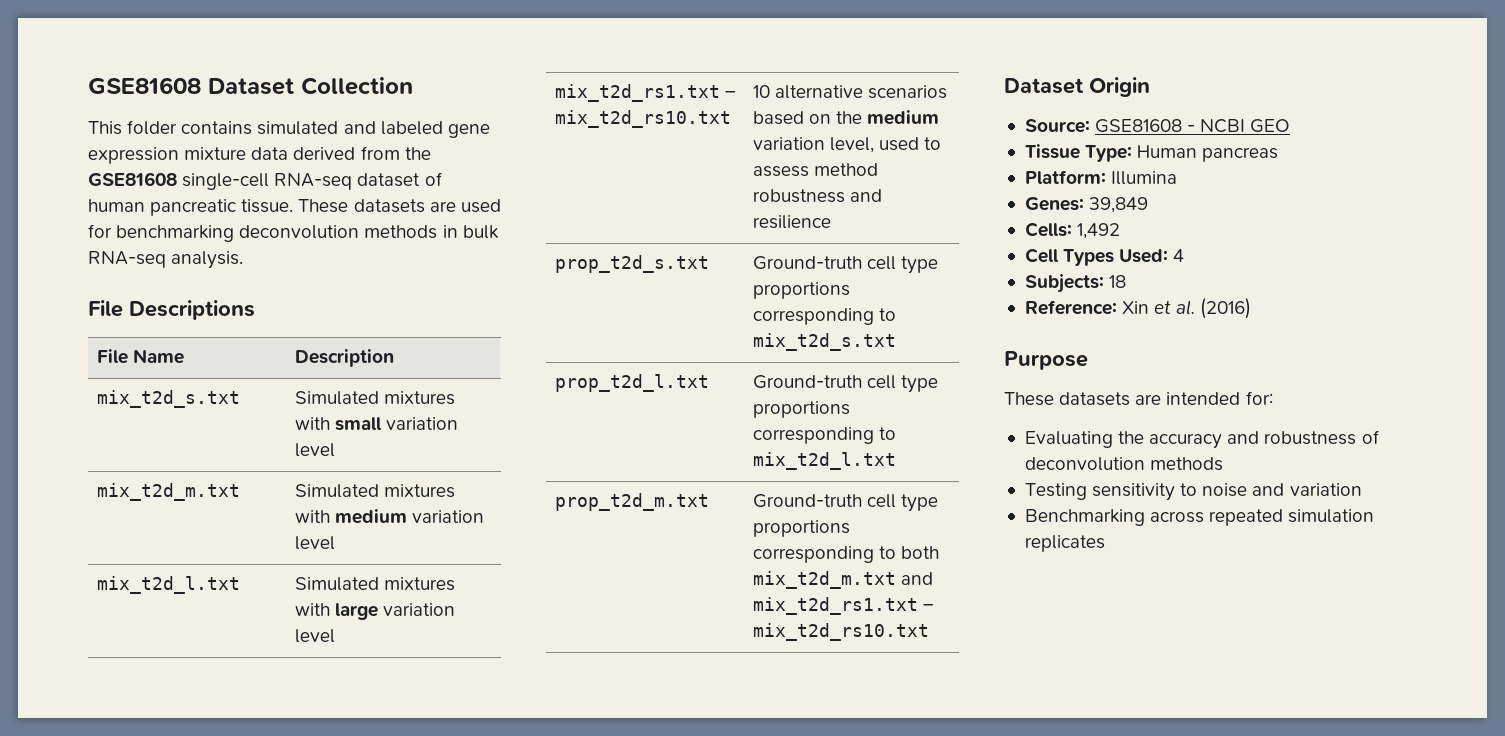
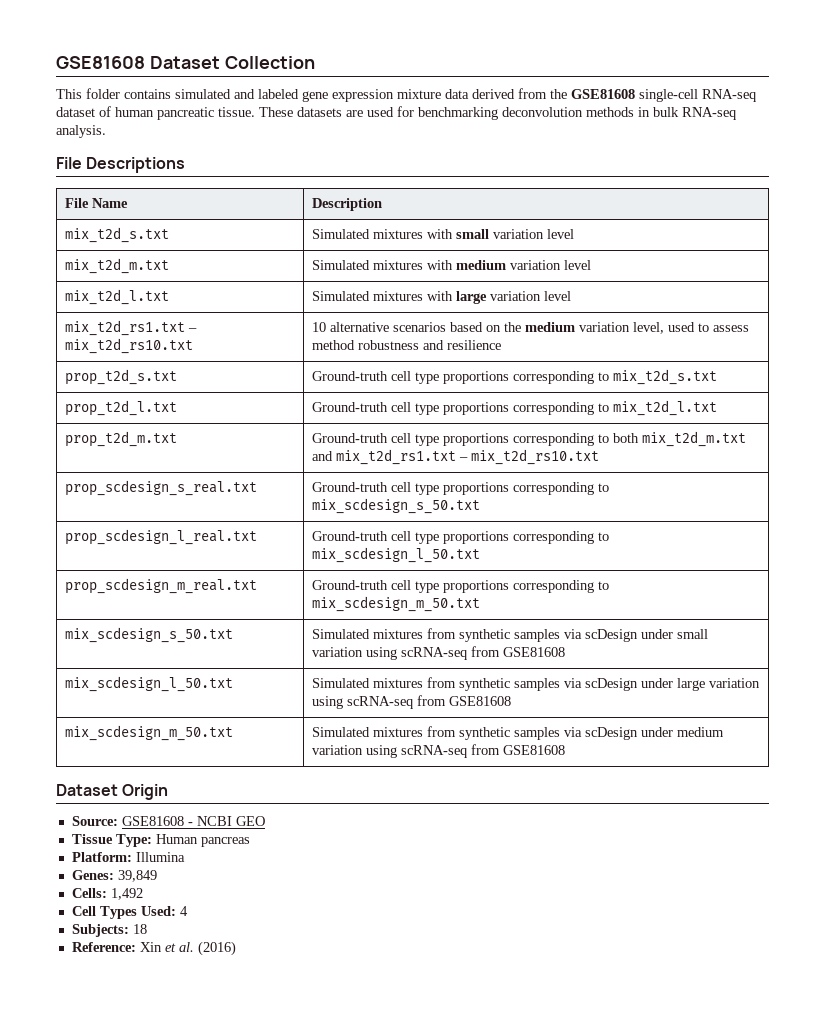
+ prop_scdesign_s_real.txt | Ground-truth cell type proportions corresponding to mix_scdesign_s_50.txt
+ prop_scdesign_l_real.txt | Ground-truth cell type proportions corresponding to mix_scdesign_l_50.txt
+ prop_scdesign_m_real.txt | Ground-truth cell type proportions corresponding to mix_scdesign_m_50.txt
+ mix_scdesign_s_50.txt | Simulated mixtures from synthetic samples via scDesign under small variation using scRNA-seq from GSE81608
+ mix_scdesign_l_50.txt | Simulated mixtures from synthetic samples via scDesign under large variation using scRNA-seq from GSE81608
+ mix_scdesign_m_50.txt | Simulated mixtures from synthetic samples via scDesign under medium variation using scRNA-seq from GSE81608
- Purpose
- These datasets are intended for:
- Evaluating the accuracy and robustness of deconvolution methods
- Testing sensitivity to noise and variation
- Benchmarking across repeated simulation replicates

